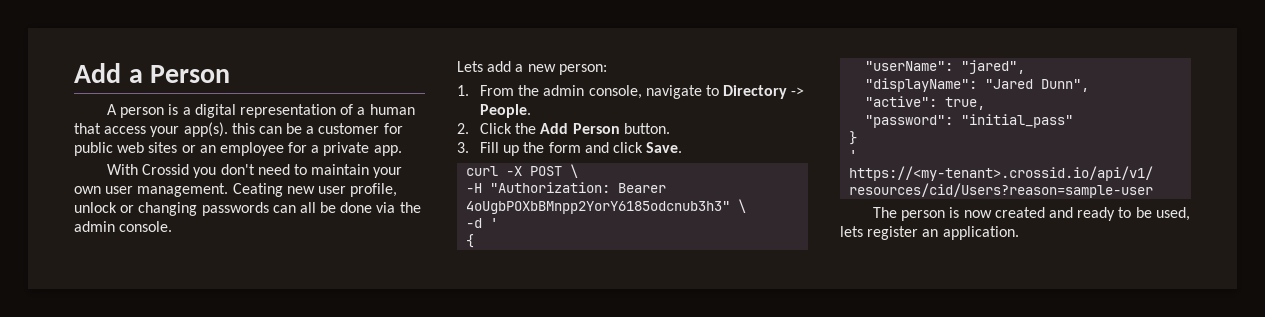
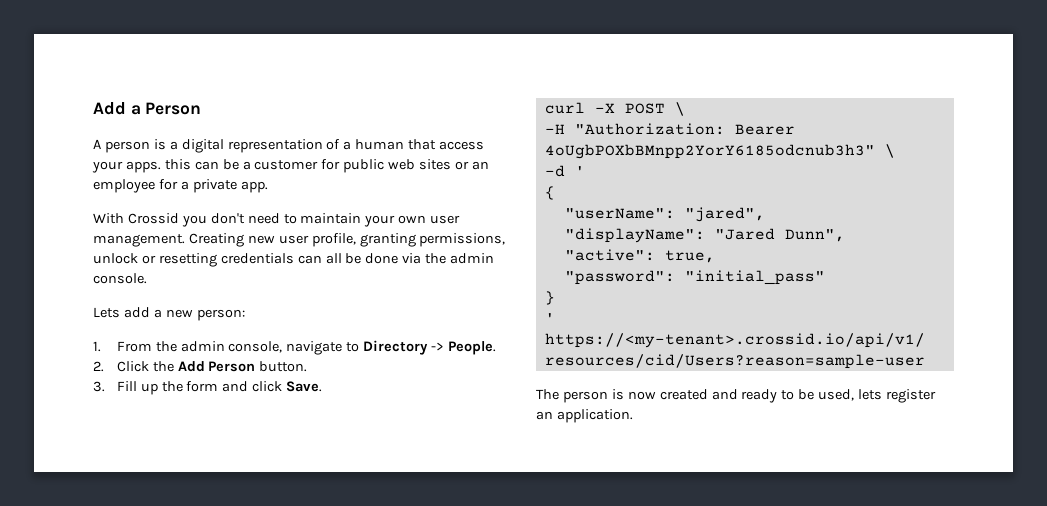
- A person is a digital representation of a human that access your app(s). this can be a customer for public web sites or an employee for a private app.
+ A person is a digital representation of a human that access your apps. this can be a customer for public web sites or an employee for a private app.
- Ceating new user profile, unlock or changing passwords can all be done via the admin console.
+ Creating new user profile, granting permissions, unlock or resetting credentials can all be done via the admin console.

